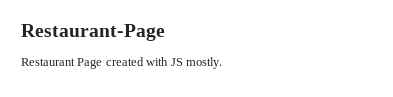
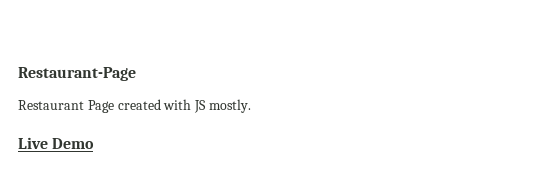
+ Live Demo

